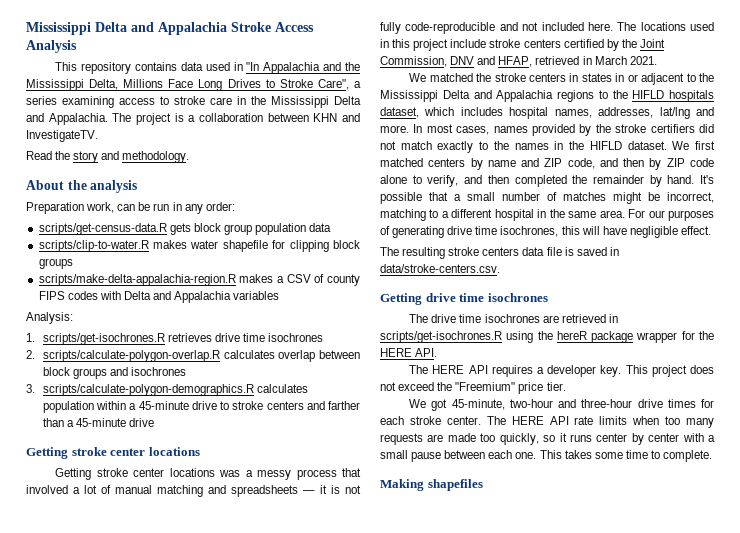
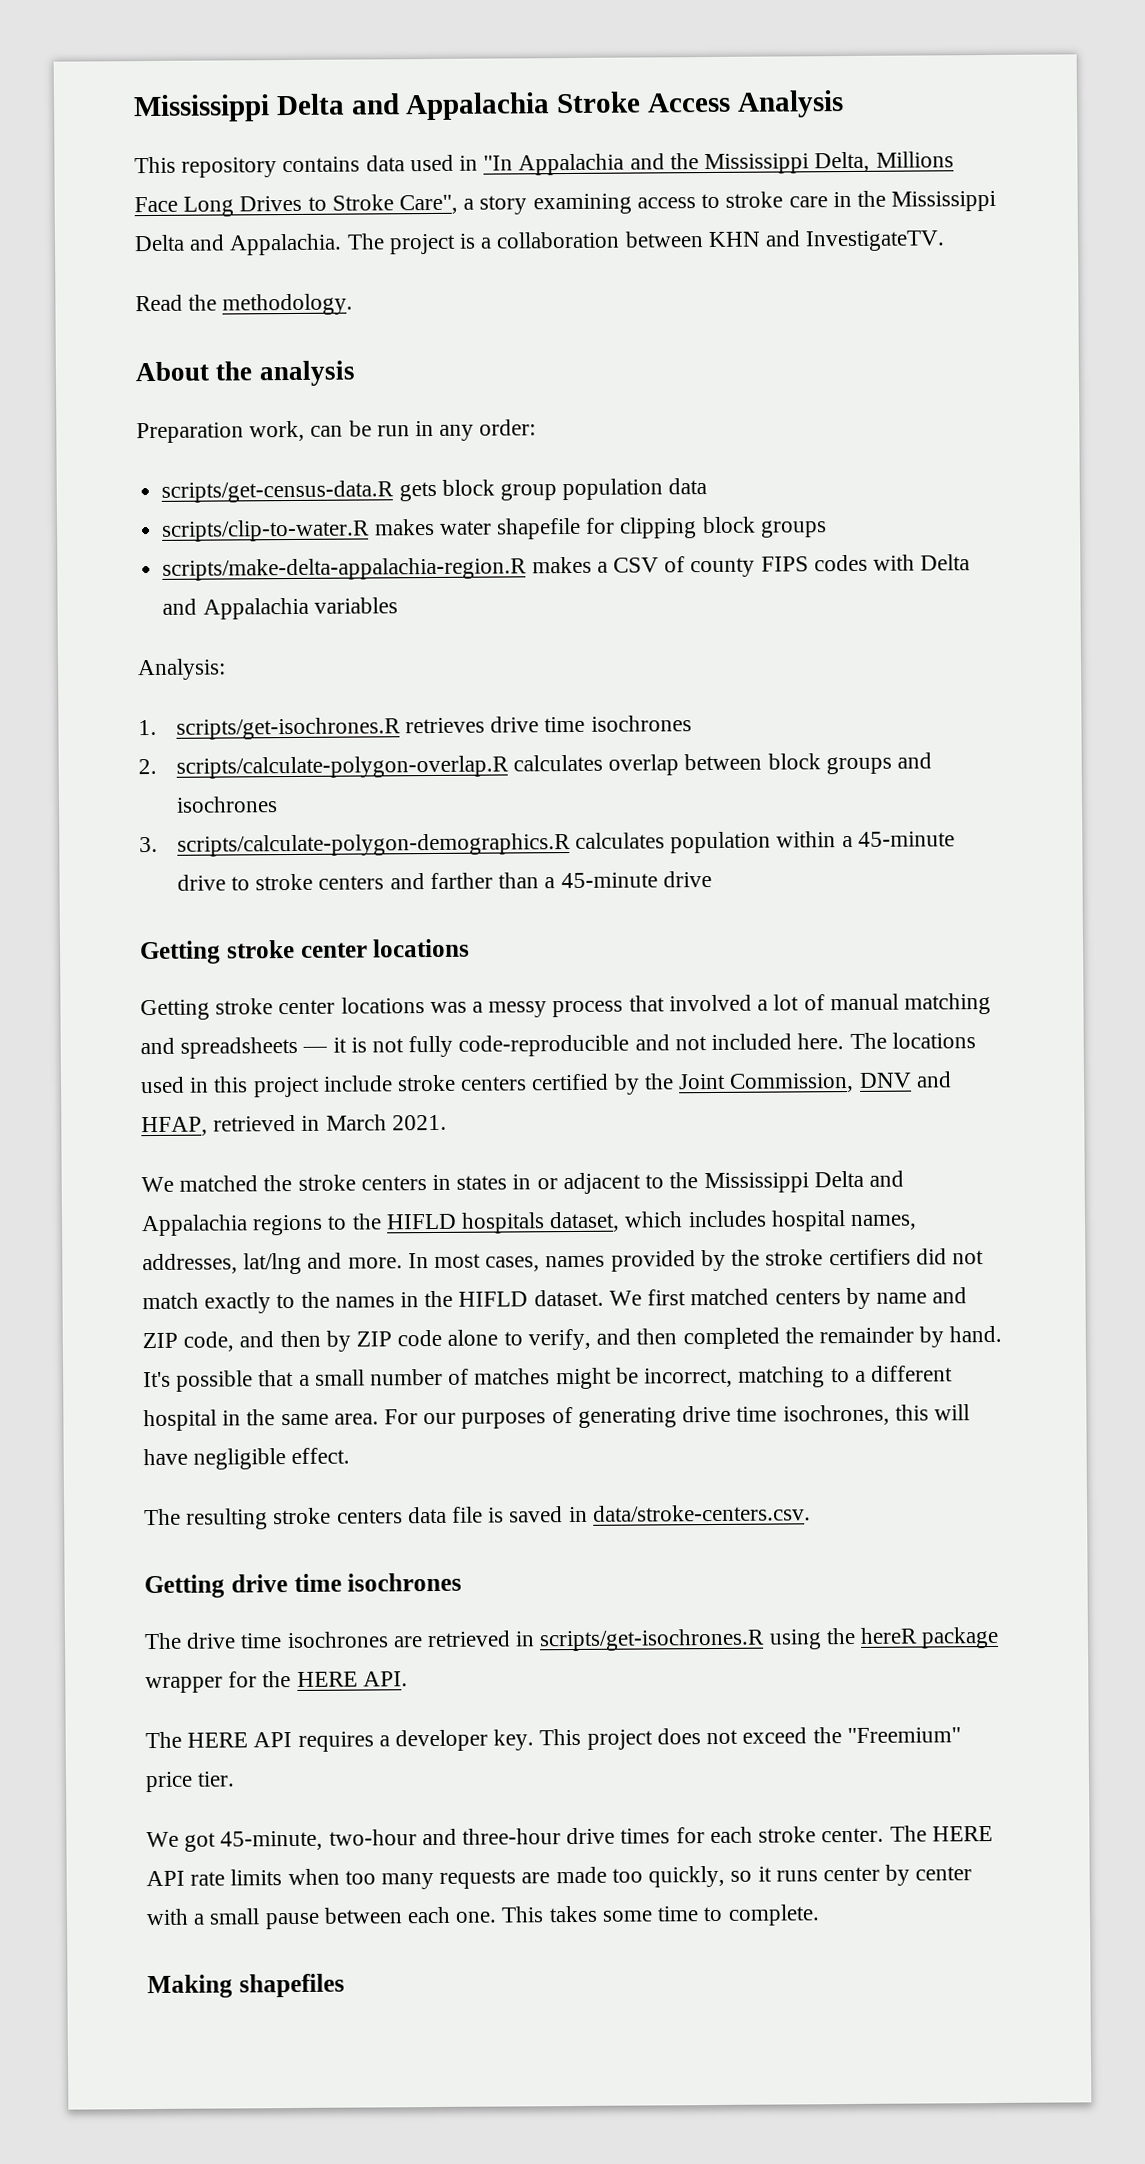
- This repository contains data used in "In Appalachia and the Mississippi Delta, Millions Face Long Drives to Stroke Care", a series examining access to stroke care in the Mississippi Delta and Appalachia.
+ This repository contains data used in "In Appalachia and the Mississippi Delta, Millions Face Long Drives to Stroke Care", a story examining access to stroke care in the Mississippi Delta and Appalachia.
- Read the story and methodology.
+ Read the methodology.

